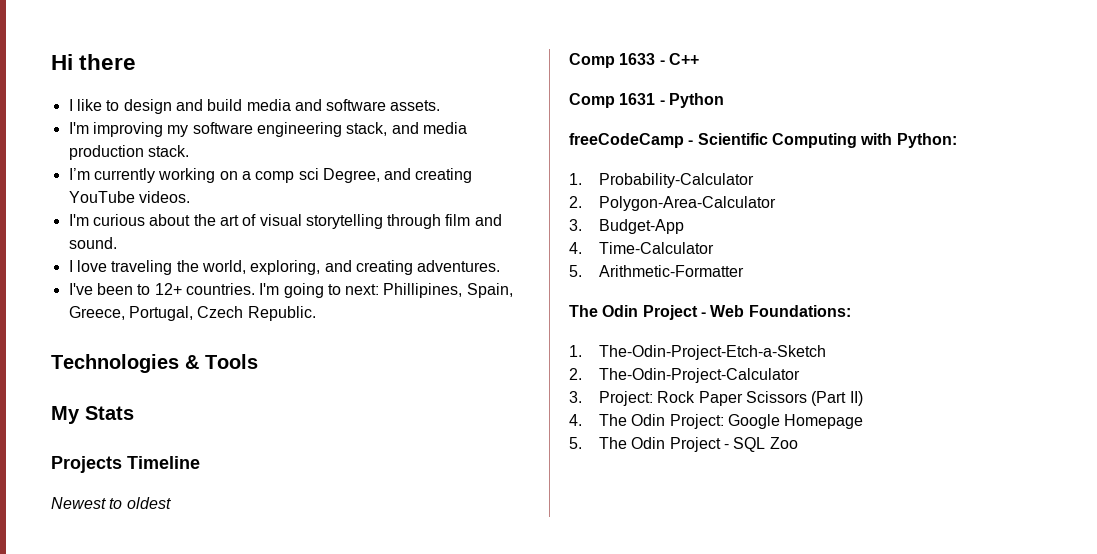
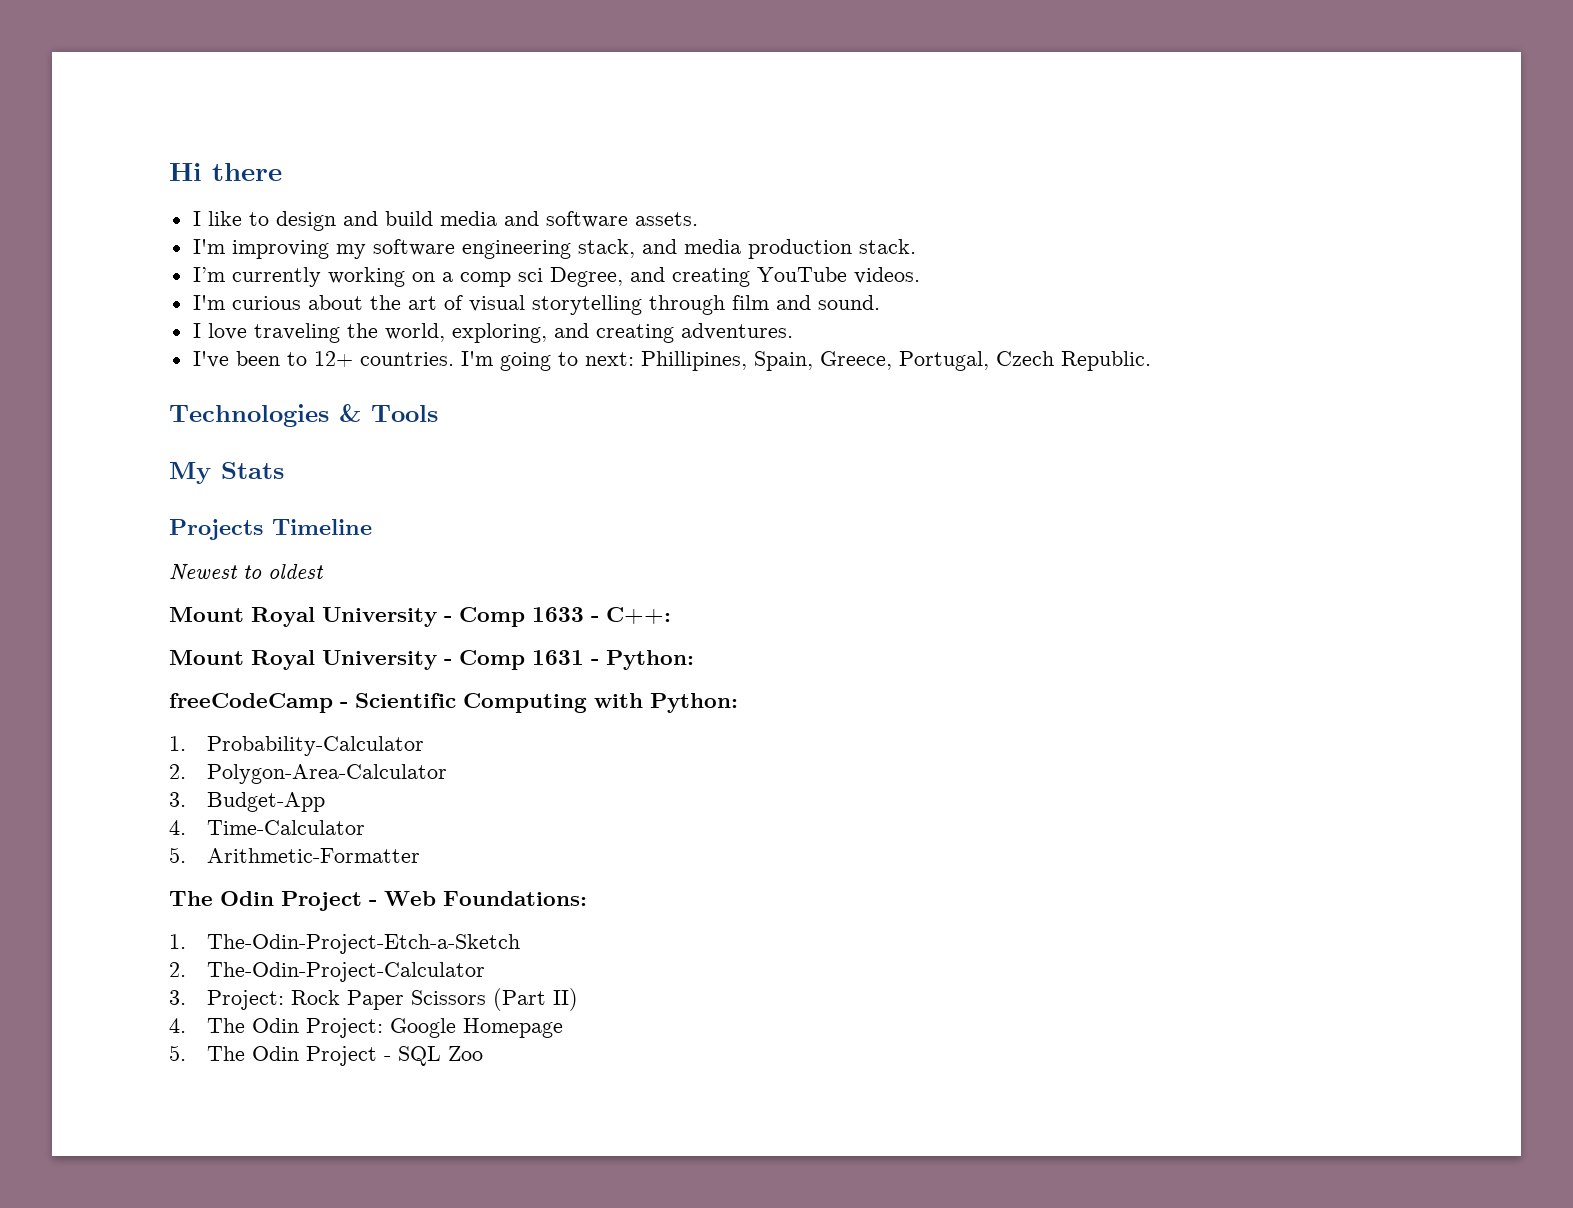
- Comp 1633 - C++
- Comp 1631 - Python
+ Mount Royal University - Comp 1633 - C++:
+ Mount Royal University - Comp 1631 - Python:

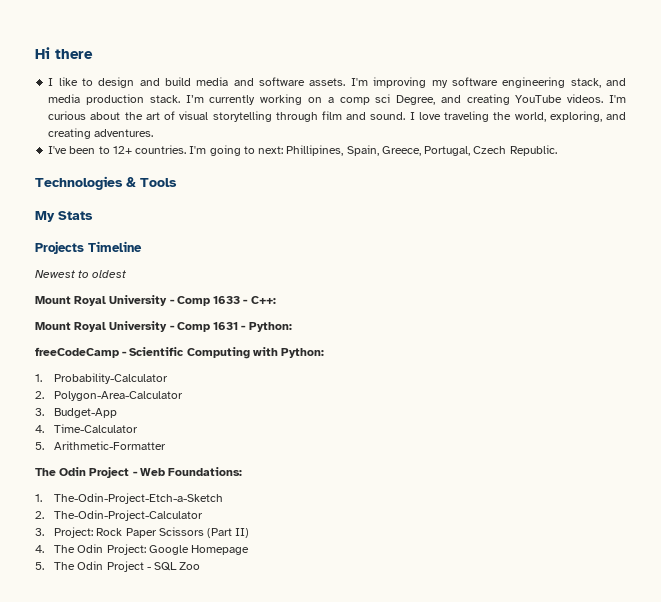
- I like to design and build media and software assets.
- I'm improving my software engineering stack, and media production stack.
- I’m currently working on a comp sci Degree, and creating YouTube videos.
- I'm curious about the art of visual storytelling through film and sound.
- I love traveling the world, exploring, and creating adventures.
+ I like to design and build media and software assets. I'm improving my software engineering stack, and media production stack. I’m currently working on a comp sci Degree, and creating YouTube videos. I'm curious about the art of visual storytelling through film and sound. I love traveling the world, exploring, and creating adventures.

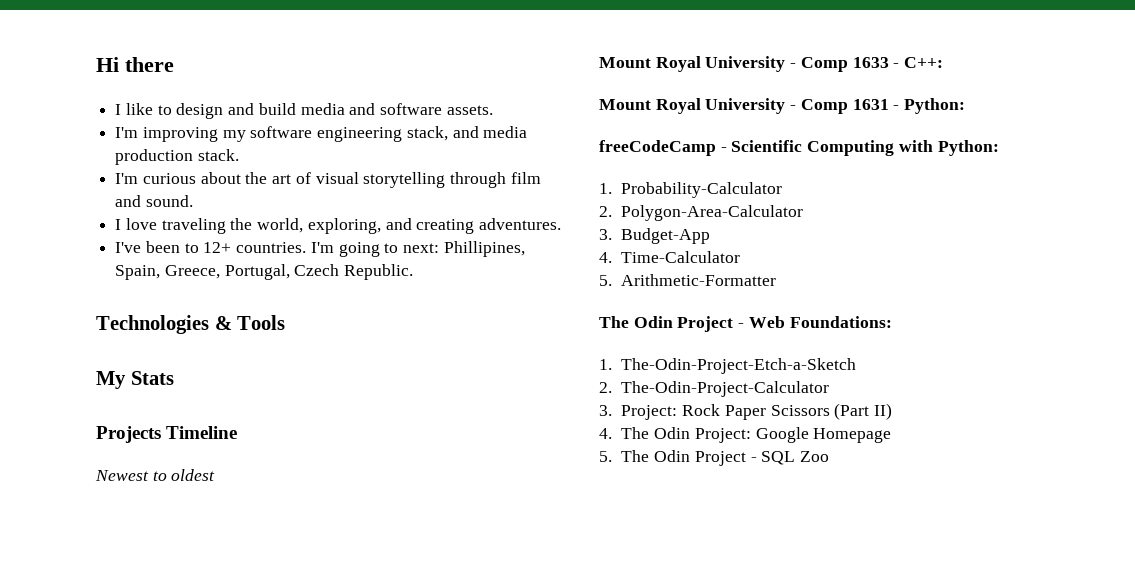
- I like to design and build media and software assets. I'm improving my software engineering stack, and media production stack. I’m currently working on a comp sci Degree, and creating YouTube videos. I'm curious about the art of visual storytelling through film and sound. I love traveling the world, exploring, and creating adventures.
+ I like to design and build media and software assets.
+ I'm improving my software engineering stack, and media production stack.
+ I'm curious about the art of visual storytelling through film and sound.
+ I love traveling the world, exploring, and creating adventures.

